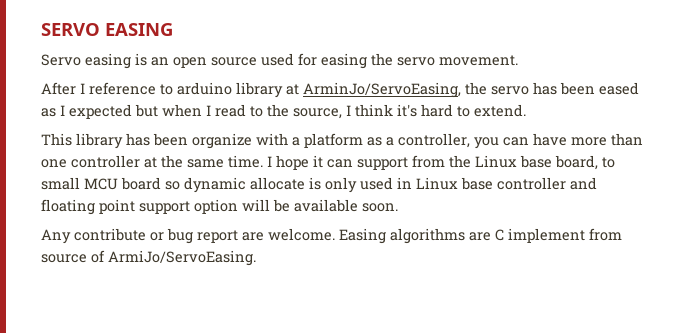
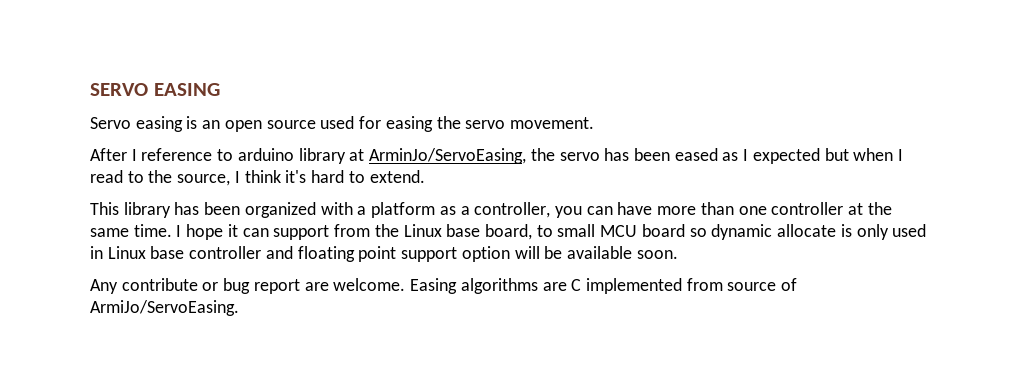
- This library has been organize with a platform as a controller, you can have more than one controller at the same time.
+ This library has been organized with a platform as a controller, you can have more than one controller at the same time.
- Easing algorithms are C implement from source of ArmiJo/ServoEasing.
+ Easing algorithms are C implemented from source of ArmiJo/ServoEasing.

